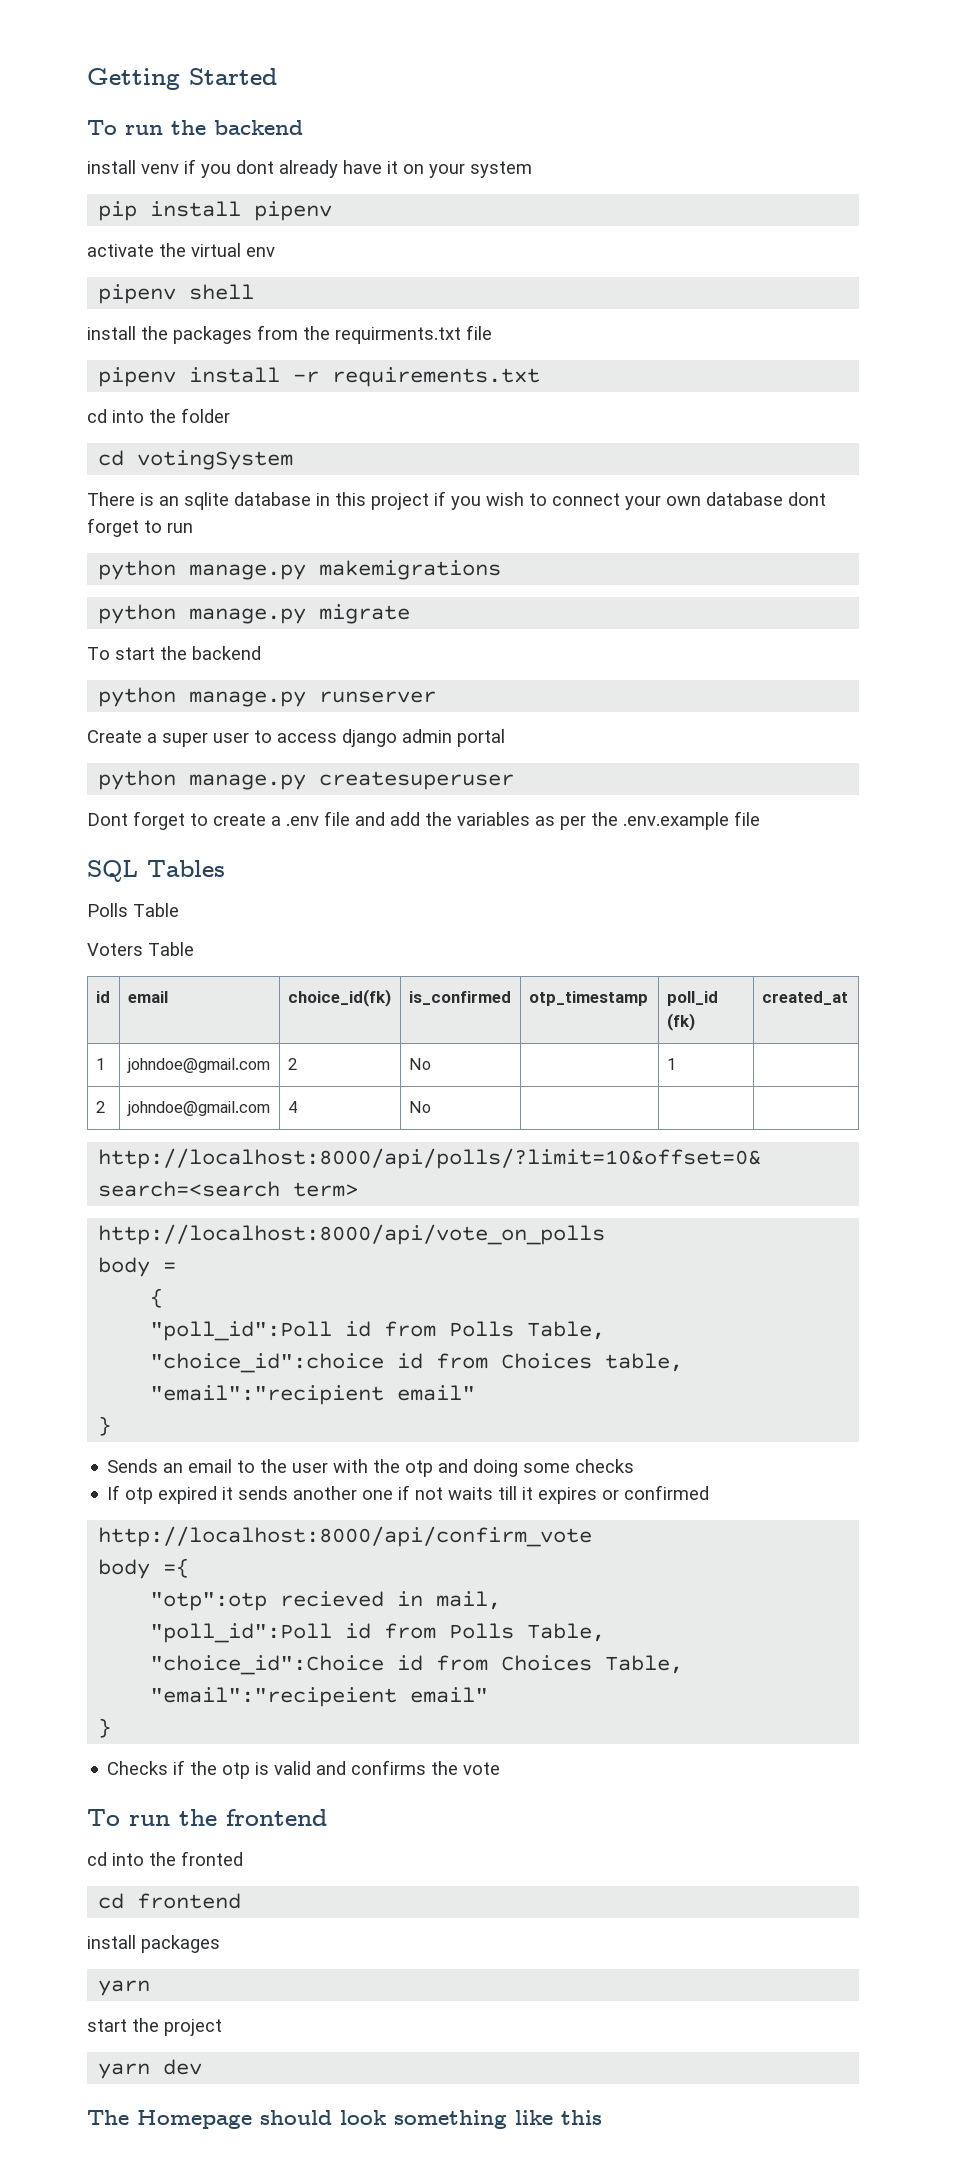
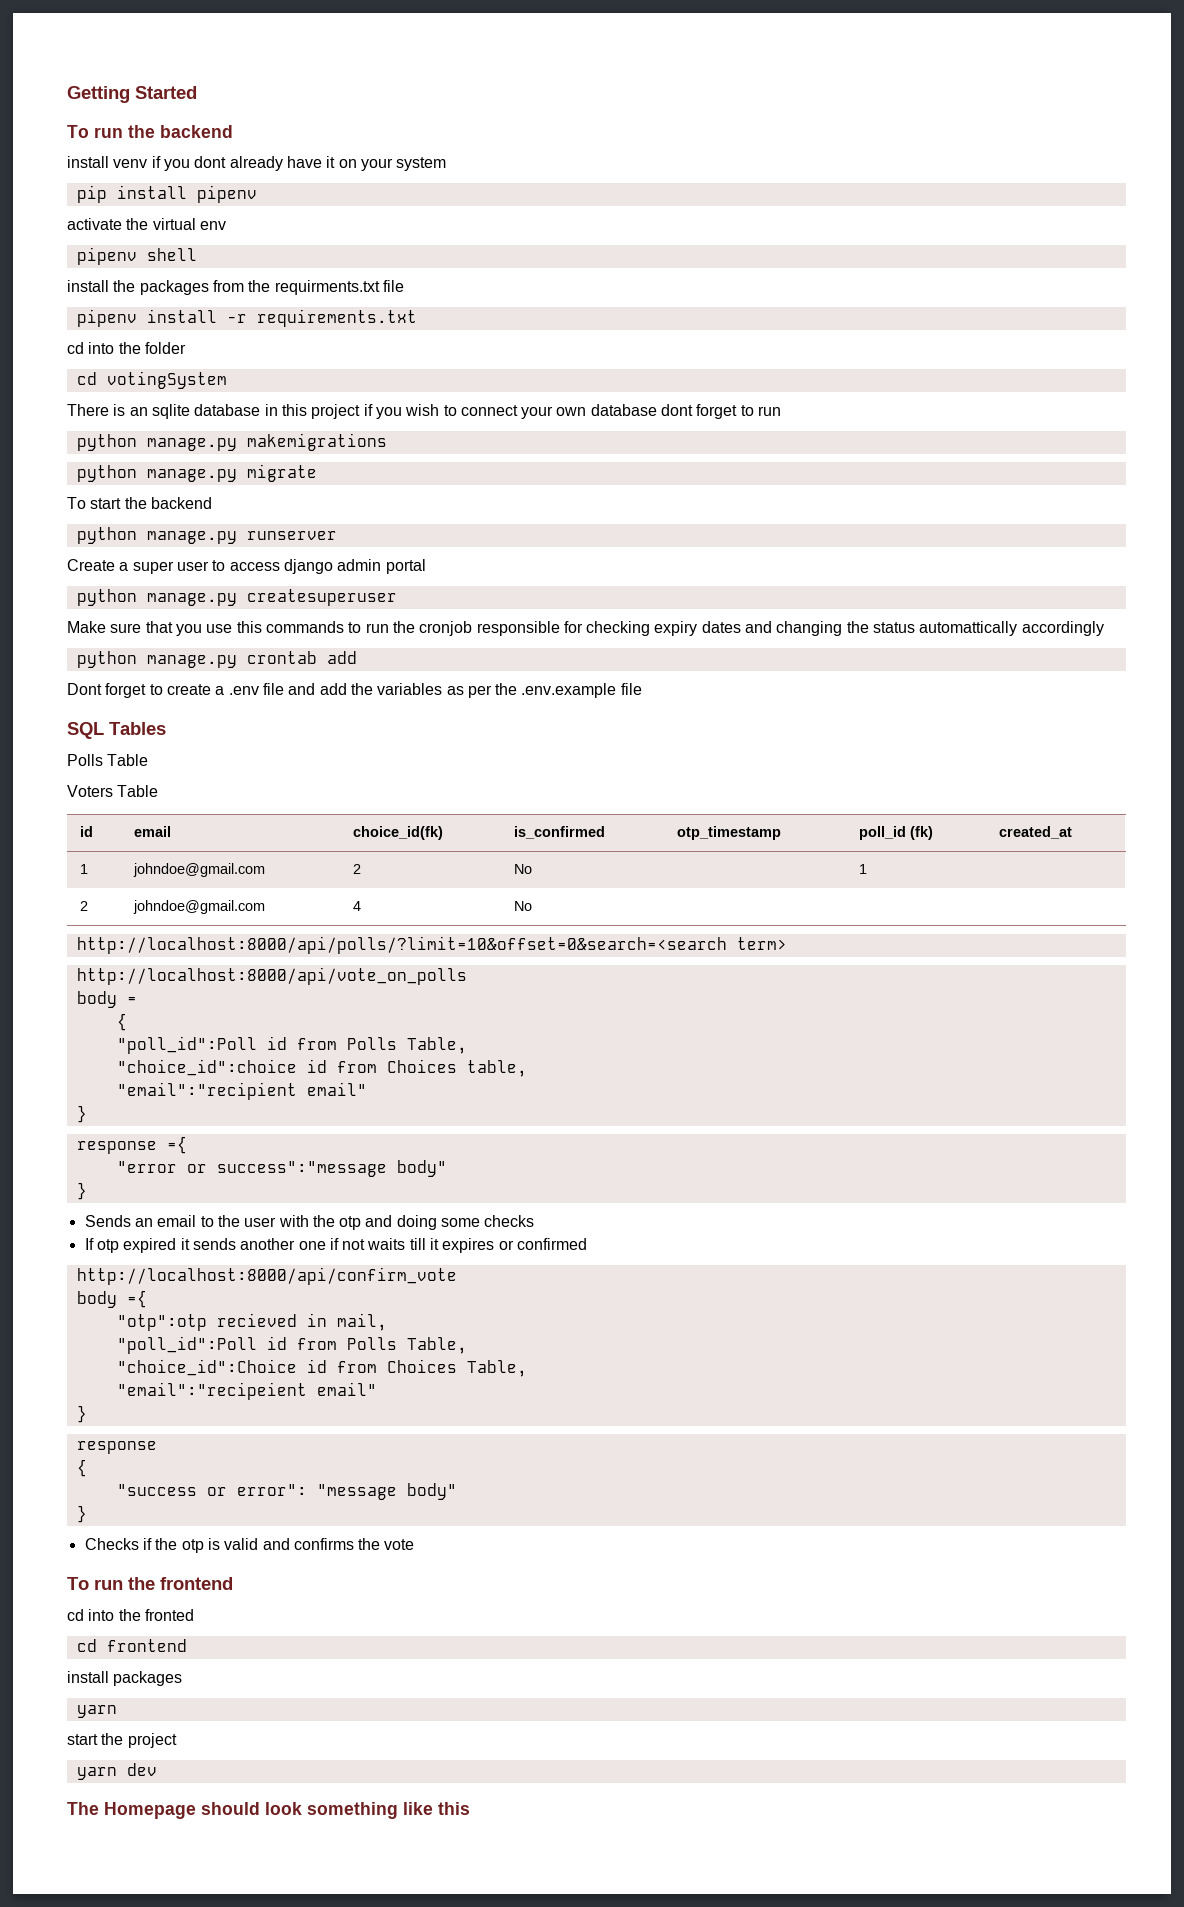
+ Make sure that you use this commands to run the cronjob responsible for checking expiry dates and changing the status automattically accordingly
+ python manage.py crontab add
+ response ={
+ "error or success":"message body"
+ }
  "email":"recipeient email"
+ }
+ response
+ {
+ "success or error": "message body"

